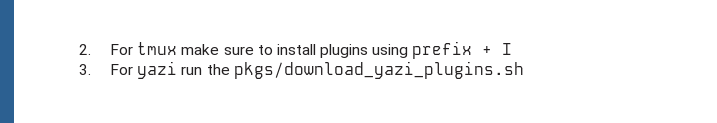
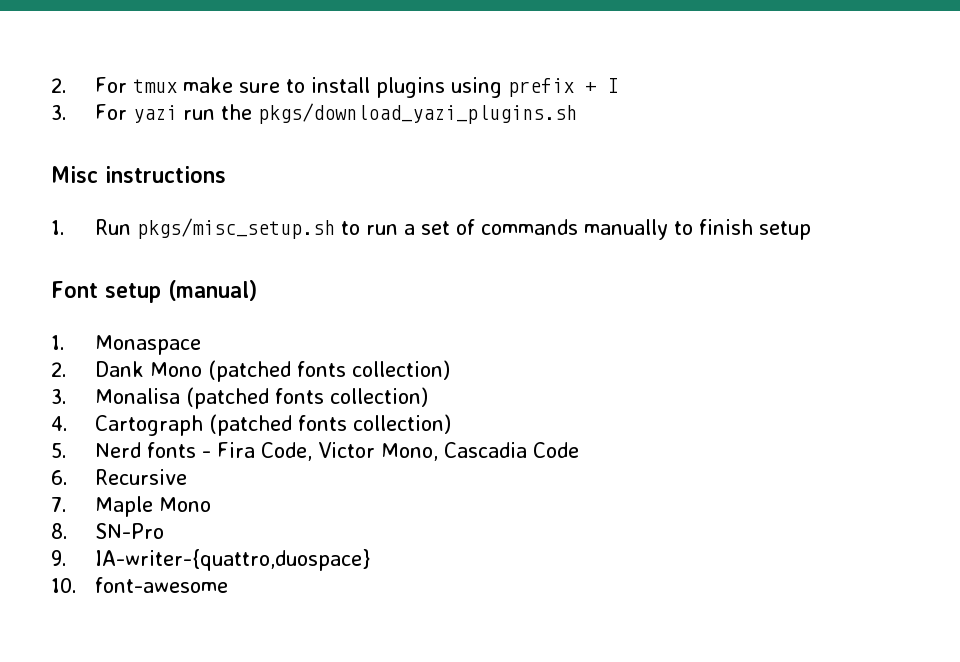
+ Misc instructions
+ 1. Run pkgs/misc_setup.sh to run a set of commands manually to finish setup
+ Font setup (manual)
+ 1. Monaspace
+ 2. Dank Mono (patched fonts collection)
+ 3. Monalisa (patched fonts collection)
+ 4. Cartograph (patched fonts collection)
+ 5. Nerd fonts - Fira Code, Victor Mono, Cascadia Code
+ 6. Recursive
+ 7. Maple Mono
+ 8. SN-Pro
+ 9. IA-writer-{quattro,duospace}
+ 10. font-awesome

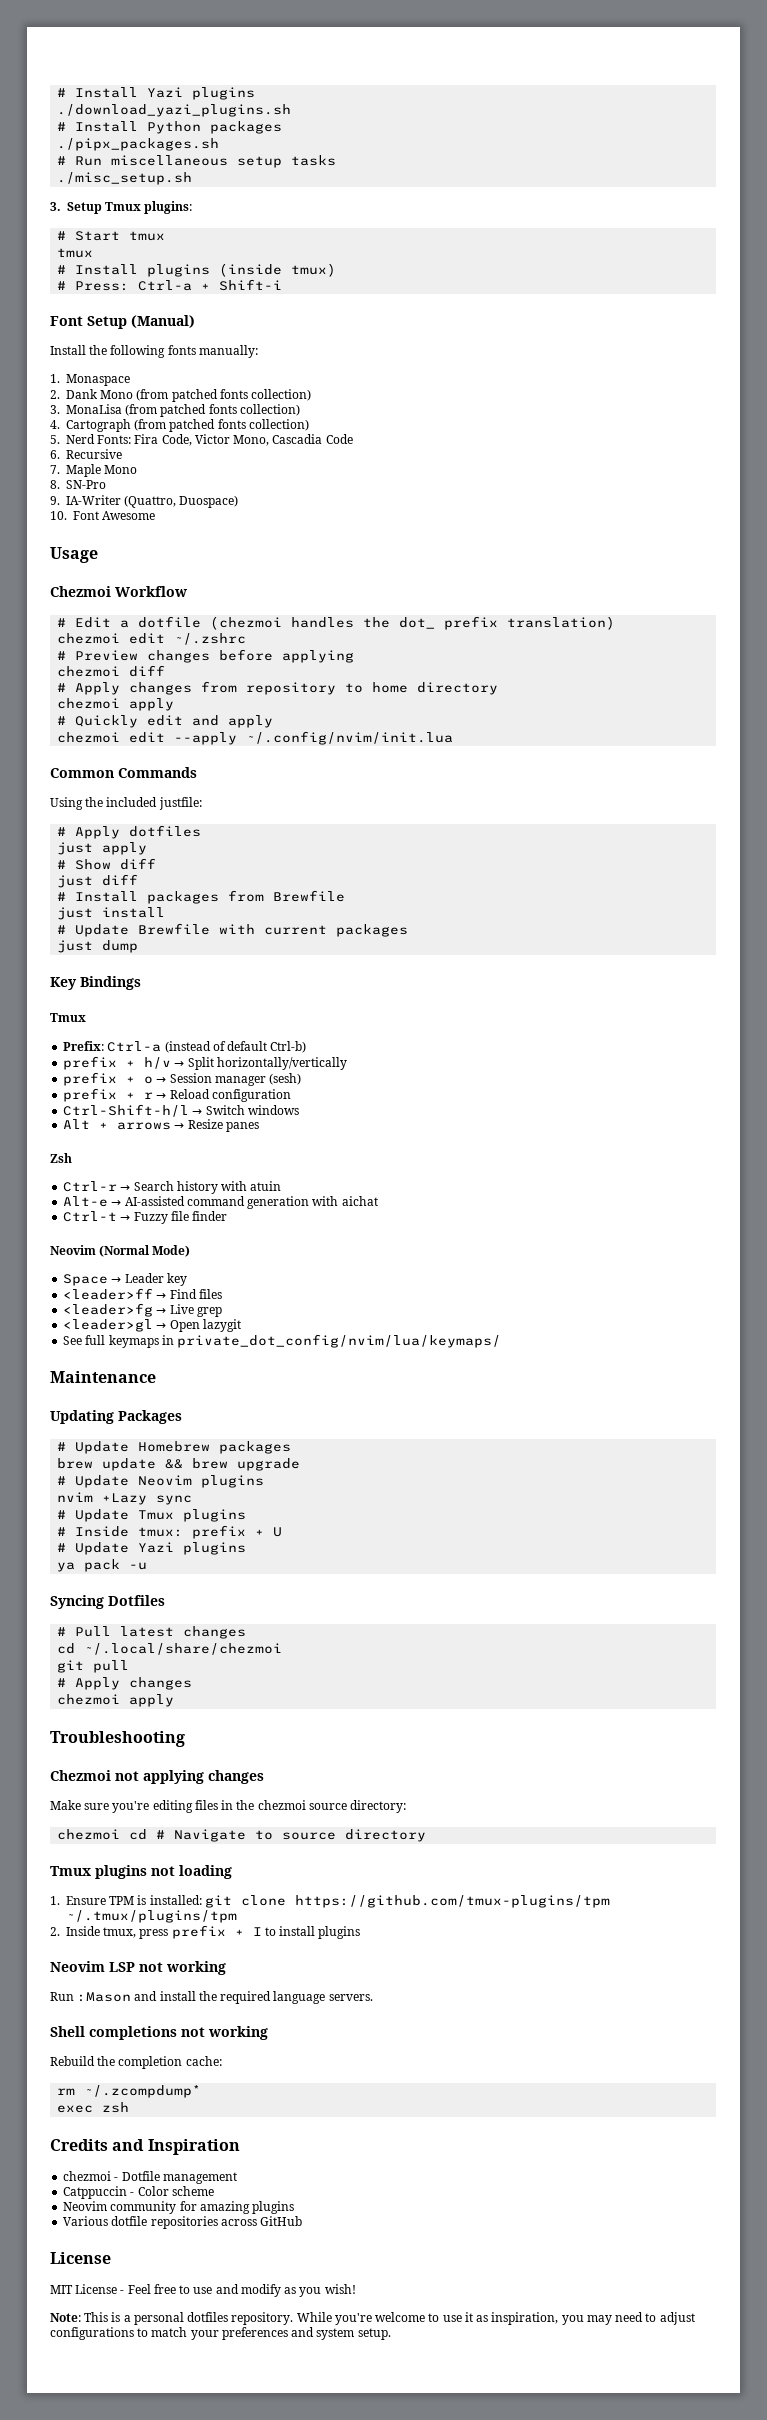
- 2. For tmux make sure to install plugins using prefix + I
- 3. For yazi run the pkgs/download_yazi_plugins.sh
- Misc instructions
- 1. Run pkgs/misc_setup.sh to run a set of commands manually to finish setup
- Font setup (manual)
+ # Install Yazi plugins
+ ./download_yazi_plugins.sh
+ # Install Python packages
+ ./pipx_packages.sh
+ # Run miscellaneous setup tasks
+ ./misc_setup.sh
+ 3. Setup Tmux plugins:
+ # Start tmux
+ tmux
+ # Install plugins (inside tmux)
+ # Press: Ctrl-a + Shift-i
+ Font Setup (Manual)
+ Install the following fonts manually:
- 2. Dank Mono (patched fonts collection)
+ 2. Dank Mono (from patched fonts collection)
- 3. Monalisa (patched fonts collection)
+ 3. MonaLisa (from patched fonts collection)
- 4. Cartograph (patched fonts collection)
+ 4. Cartograph (from patched fonts collection)
- 5. Nerd fonts - Fira Code, Victor Mono, Cascadia Code
+ 5. Nerd Fonts: Fira Code, Victor Mono, Cascadia Code
- 9. IA-writer-{quattro,duospace}
- 10. font-awesome
+ 9. IA-Writer (Quattro, Duospace)
+ 10. Font Awesome
+ Usage
+ Chezmoi Workflow
+ # Edit a dotfile (chezmoi handles the dot_ prefix translation)
+ chezmoi edit ~/.zshrc
+ # Preview changes before applying
+ chezmoi diff
+ # Apply changes from repository to home directory
+ chezmoi apply
+ # Quickly edit and apply
+ chezmoi edit --apply ~/.config/nvim/init.lua
+ Common Commands
+ Using the included justfile:
+ # Apply dotfiles
+ just apply
+ # Show diff
+ just diff
+ # Install packages from Brewfile
+ just install
+ # Update Brewfile with current packages
+ just dump
+ Key Bindings
+ Tmux
+ Prefix: Ctrl-a (instead of default Ctrl-b)
+ prefix + h/v → Split horizontally/vertically
+ prefix + o → Session manager (sesh)
+ prefix + r → Reload configuration
+ Ctrl-Shift-h/l → Switch windows
+ Alt + arrows → Resize panes
+ Zsh
+ Ctrl-r → Search history with atuin
+ Alt-e → AI-assisted command generation with aichat
+ Ctrl-t → Fuzzy file finder
+ Neovim (Normal Mode)
+ Space → Leader key
+ <leader>ff → Find files
+ <leader>fg → Live grep
+ <leader>gl → Open lazygit
+ See full keymaps in private_dot_config/nvim/lua/keymaps/
+ Maintenance
+ Updating Packages
+ # Update Homebrew packages
+ brew update && brew upgrade
+ # Update Neovim plugins
+ nvim +Lazy sync
+ # Update Tmux plugins
+ # Inside tmux: prefix + U
+ # Update Yazi plugins
+ ya pack -u
+ Syncing Dotfiles
+ # Pull latest changes
+ cd ~/.local/share/chezmoi
+ git pull
+ # Apply changes
+ chezmoi apply
+ Troubleshooting
+ Chezmoi not applying changes
+ Make sure you're editing files in the chezmoi source directory:
+ chezmoi cd # Navigate to source directory
+ Tmux plugins not loading
+ 1. Ensure TPM is installed: git clone https://github.com/tmux-plugins/tpm ~/.tmux/plugins/tpm
+ 2. Inside tmux, press prefix + I to install plugins
+ Neovim LSP not working
+ Run :Mason and install the required language servers.
+ Shell completions not working
+ Rebuild the completion cache:
+ rm ~/.zcompdump*
+ exec zsh
+ Credits and Inspiration
+ chezmoi - Dotfile management
+ Catppuccin - Color scheme
+ Neovim community for amazing plugins
+ Various dotfile repositories across GitHub
+ License
+ MIT License - Feel free to use and modify as you wish!
+ Note: This is a personal dotfiles repository. While you're welcome to use it as inspiration, you may need to adjust configurations to match your preferences and system setup.

